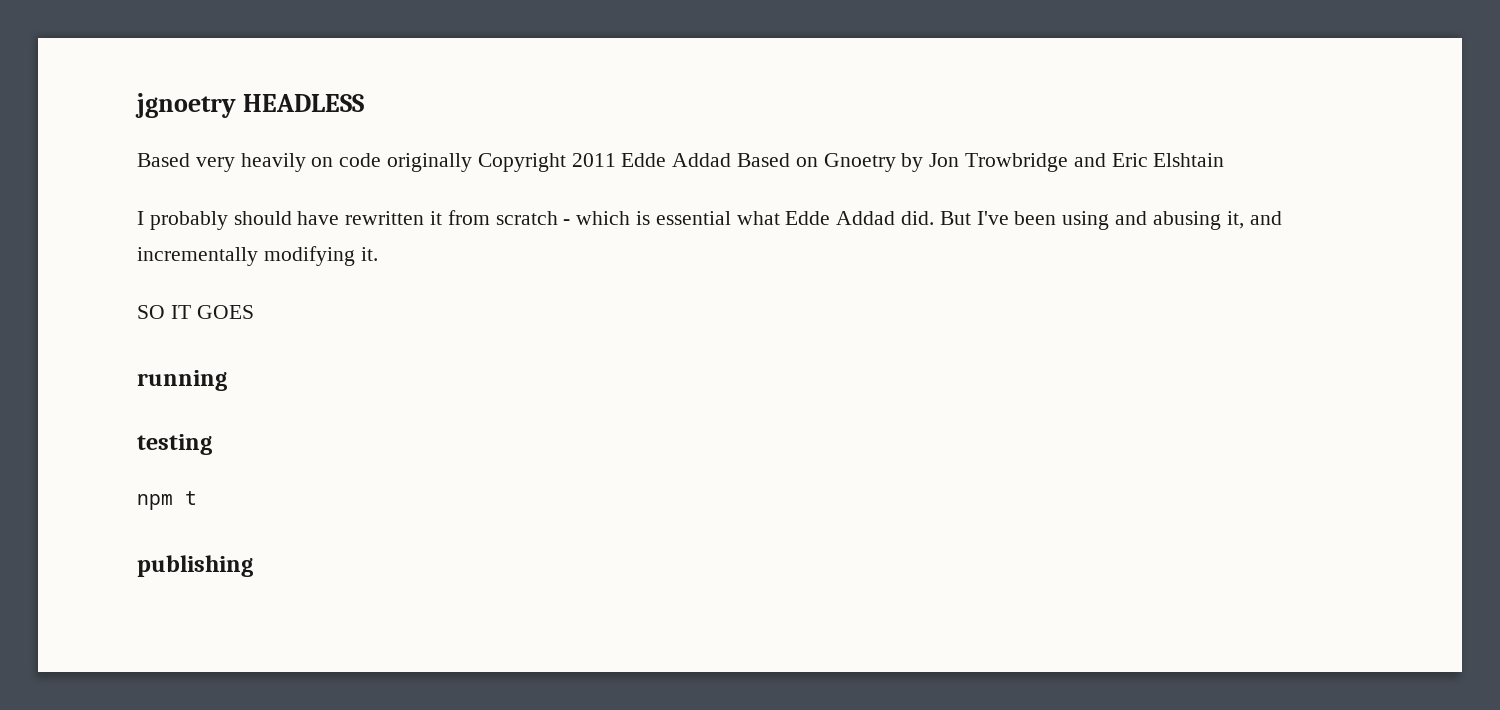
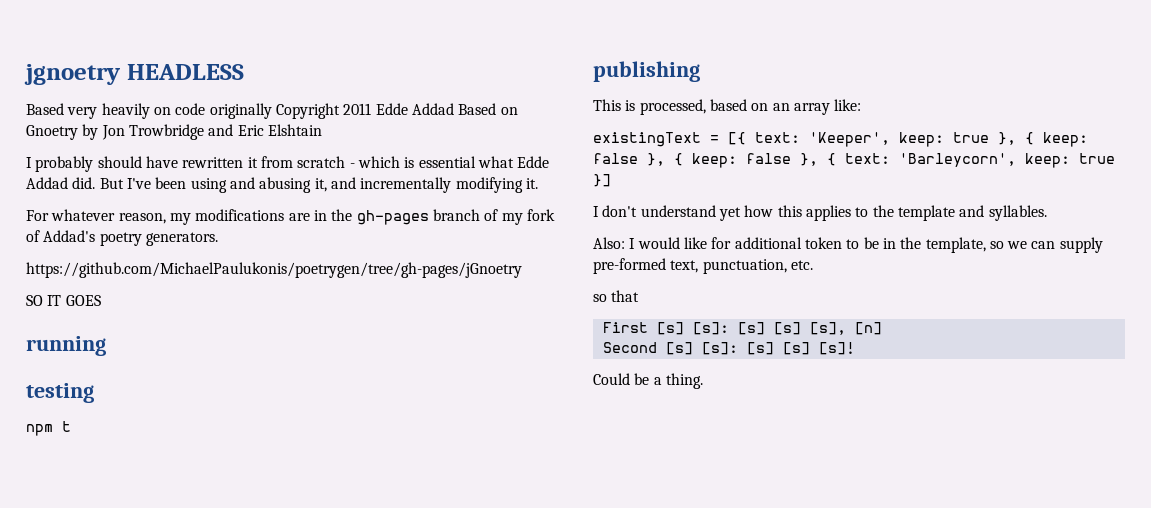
+ For whatever reason, my modifications are in the gh-pages branch of my fork of Addad's poetry generators.
+ https://github.com/MichaelPaulukonis/poetrygen/tree/gh-pages/jGnoetry
+ This is processed, based on an array like:
+ existingText = [{ text: 'Keeper', keep: true }, { keep: false }, { keep: false }, { text: 'Barleycorn', keep: true }]
+ I don't understand yet how this applies to the template and syllables.
+ Also: I would like for additional token to be in the template, so we can supply pre-formed text, punctuation, etc.
+ so that
+ First [s] [s]: [s] [s] [s], [n]
+ Second [s] [s]: [s] [s] [s]!
+ Could be a thing.

